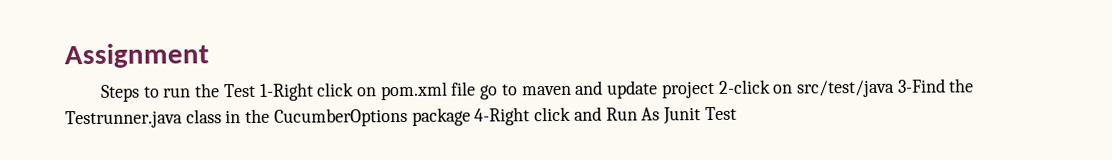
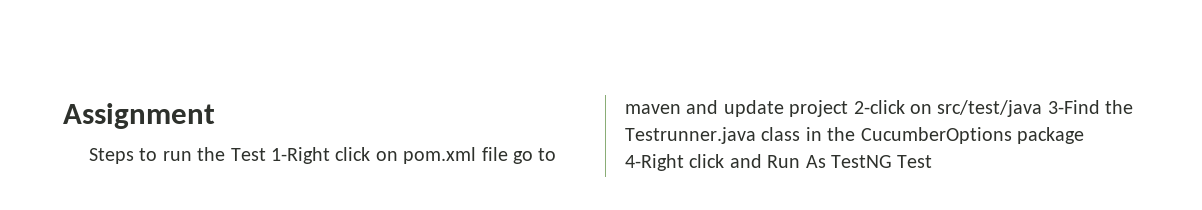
- Steps to run the Test 1-Right click on pom.xml file go to maven and update project 2-click on src/test/java 3-Find the Testrunner.java class in the CucumberOptions package 4-Right click and Run As Junit Test
+ Steps to run the Test 1-Right click on pom.xml file go to maven and update project 2-click on src/test/java 3-Find the Testrunner.java class in the CucumberOptions package 4-Right click and Run As TestNG Test

